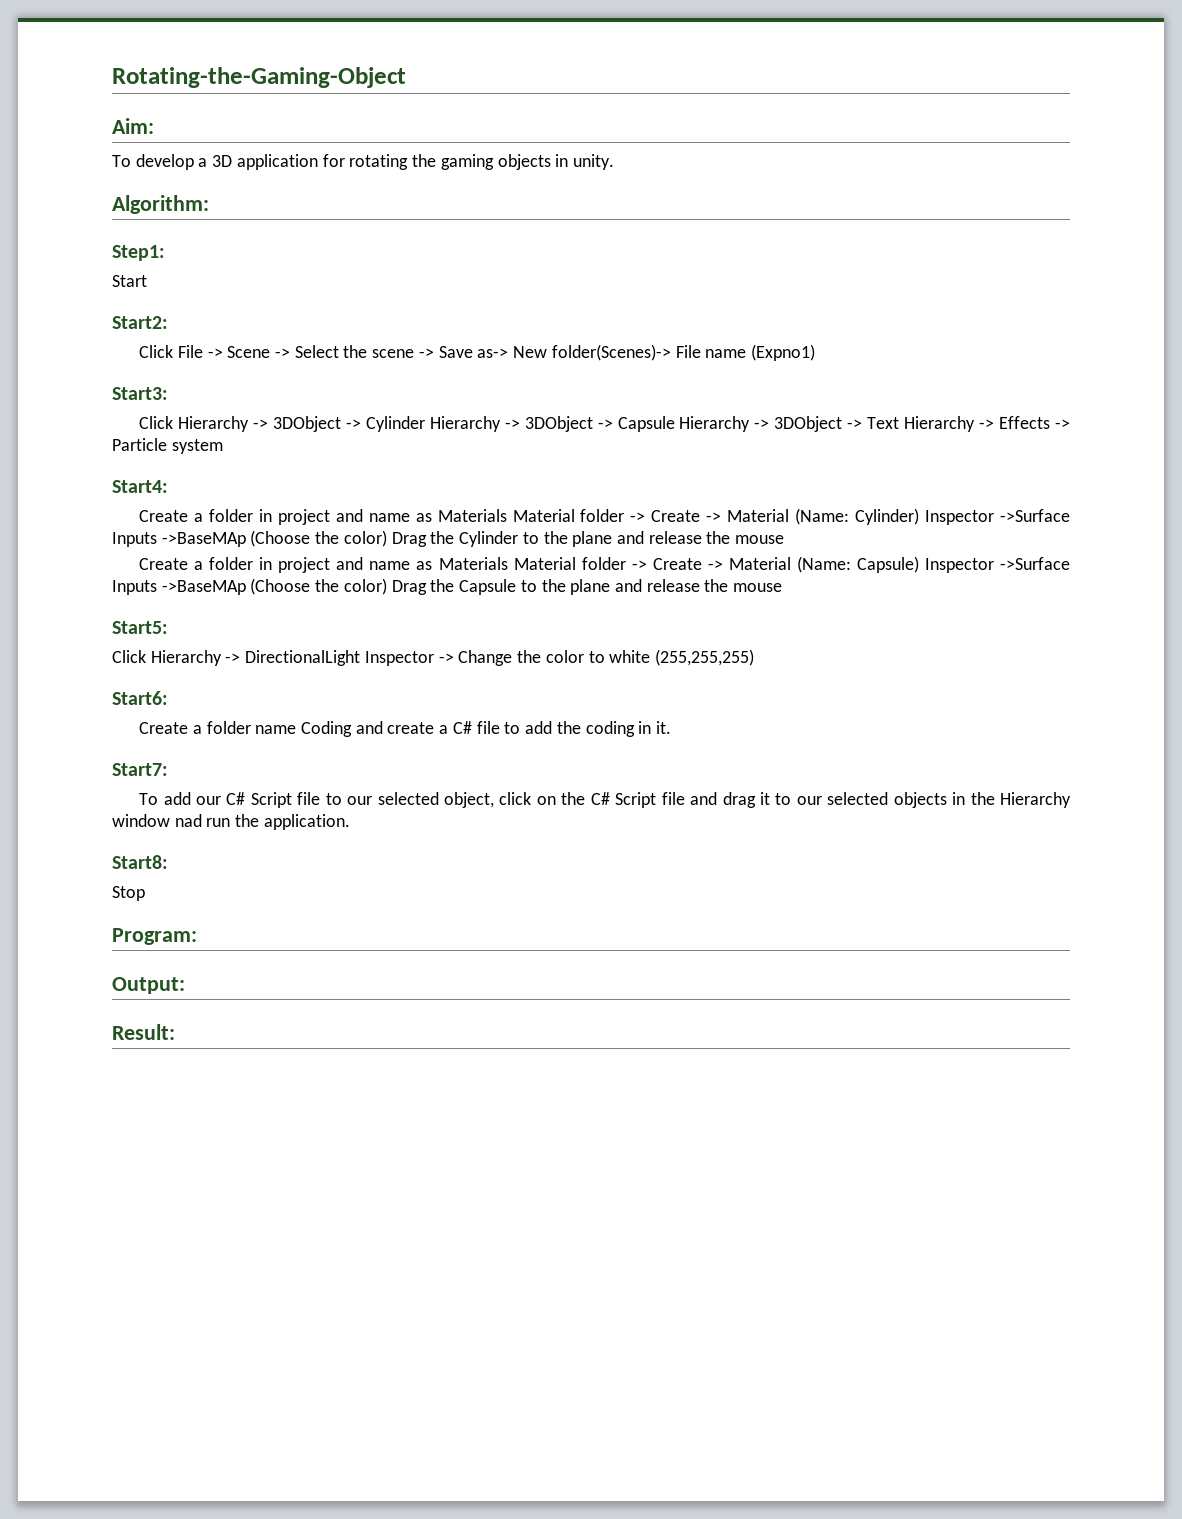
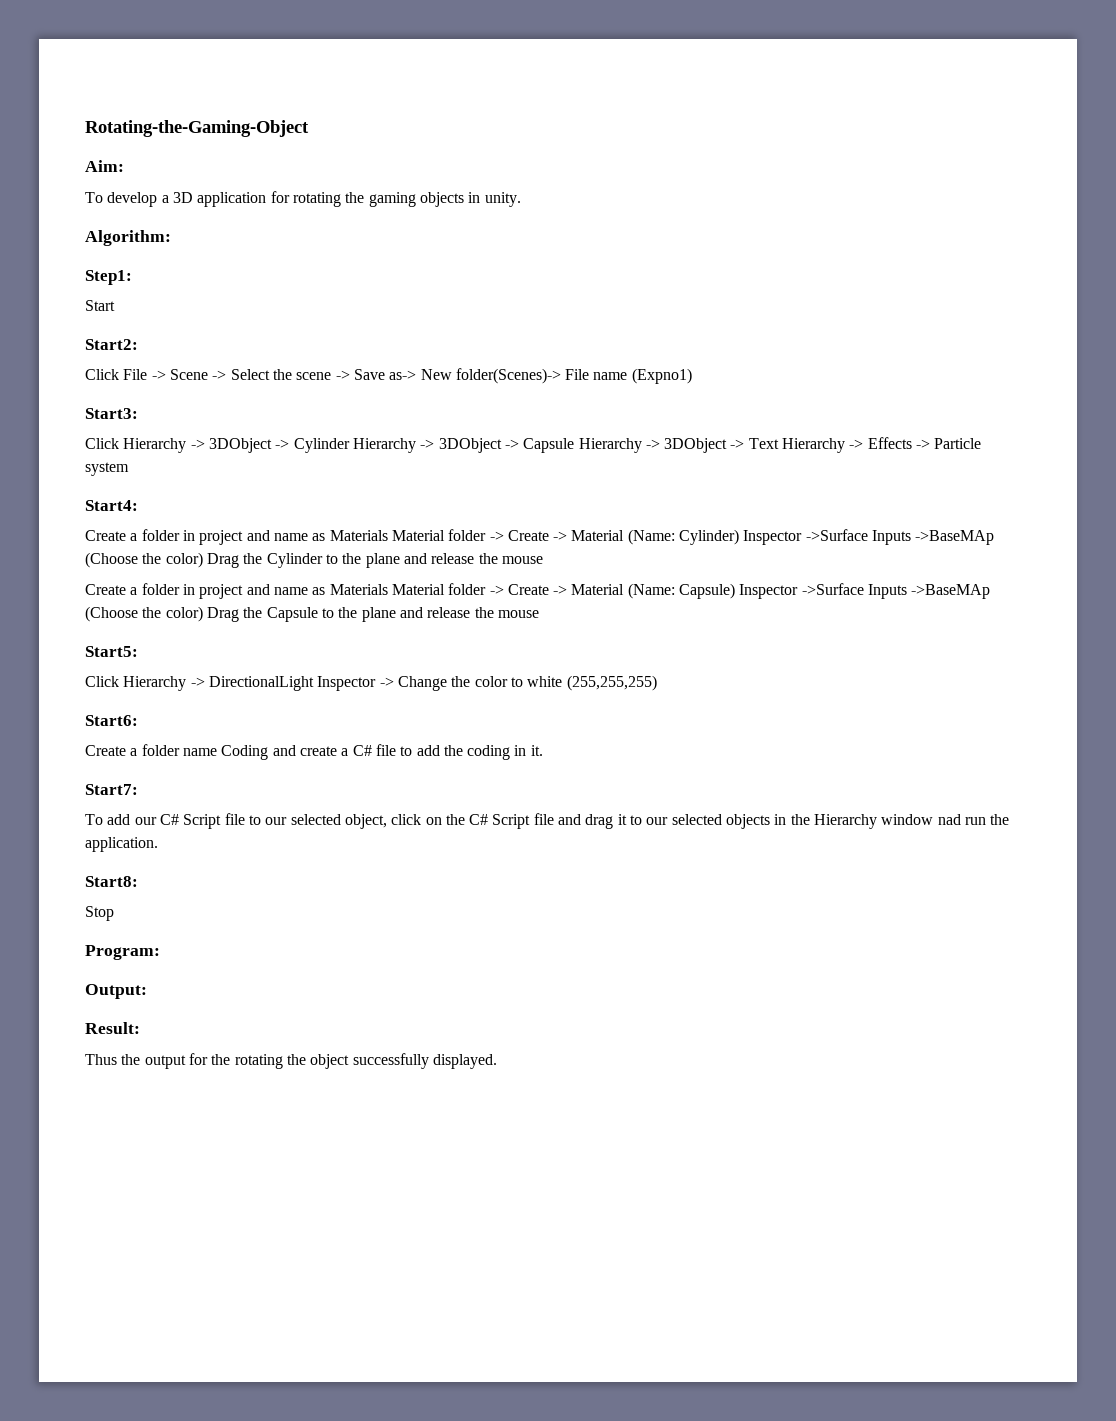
+ Thus the output for the rotating the object successfully displayed.

